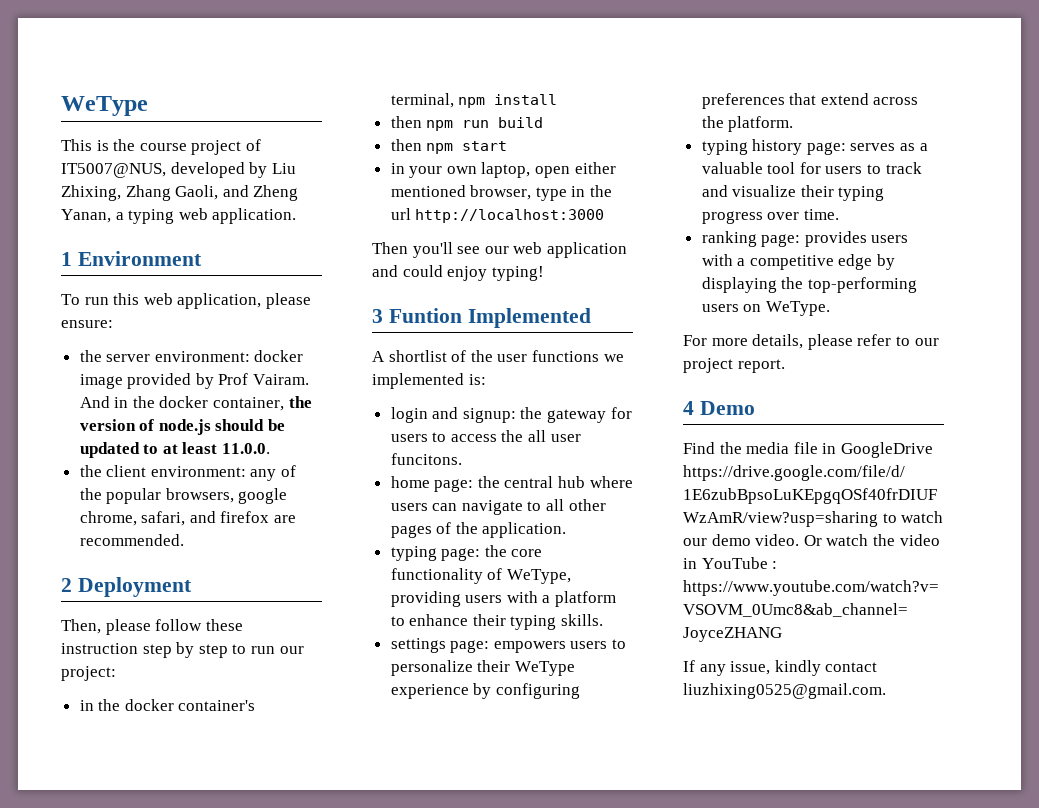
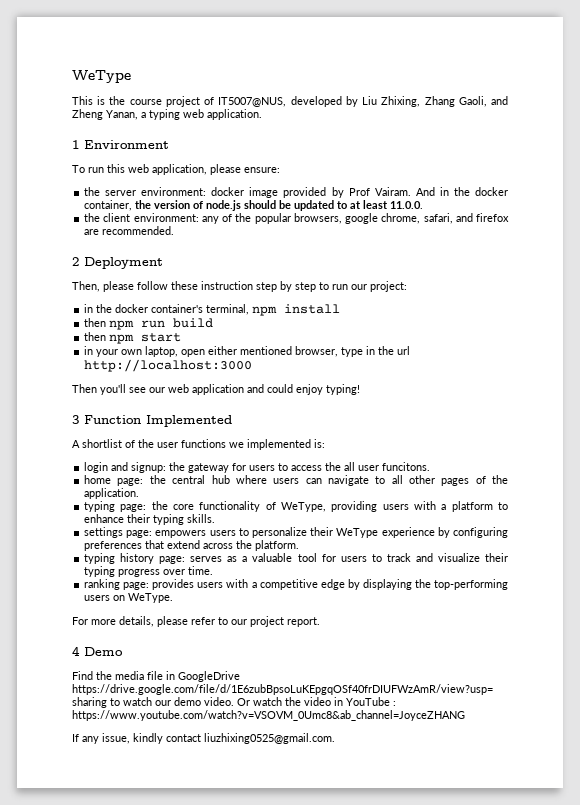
- 3 Funtion Implemented
+ 3 Function Implemented

